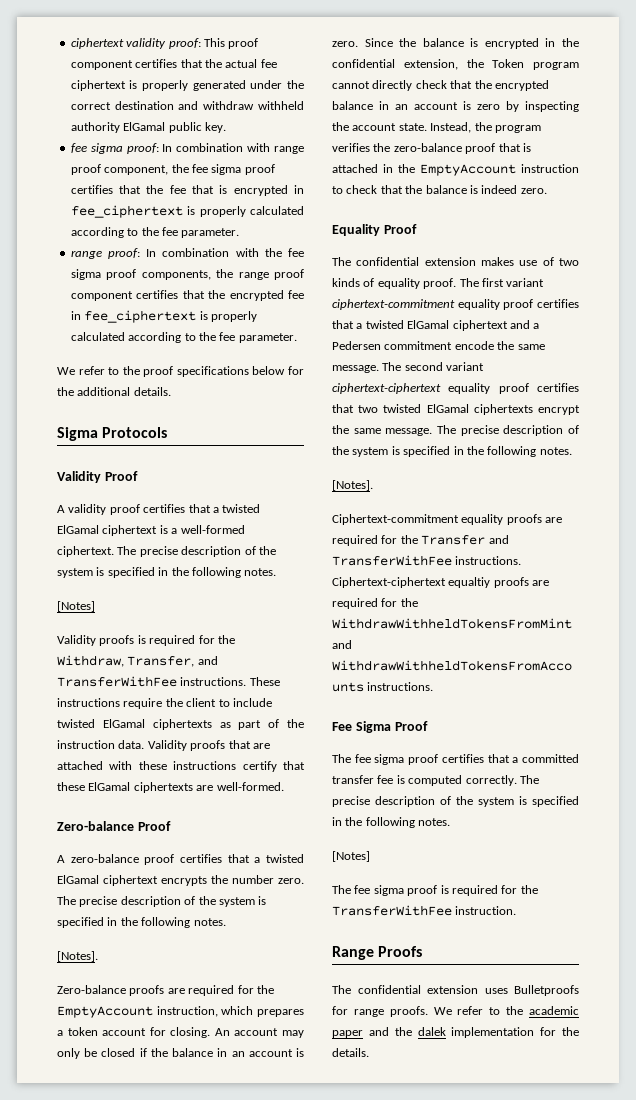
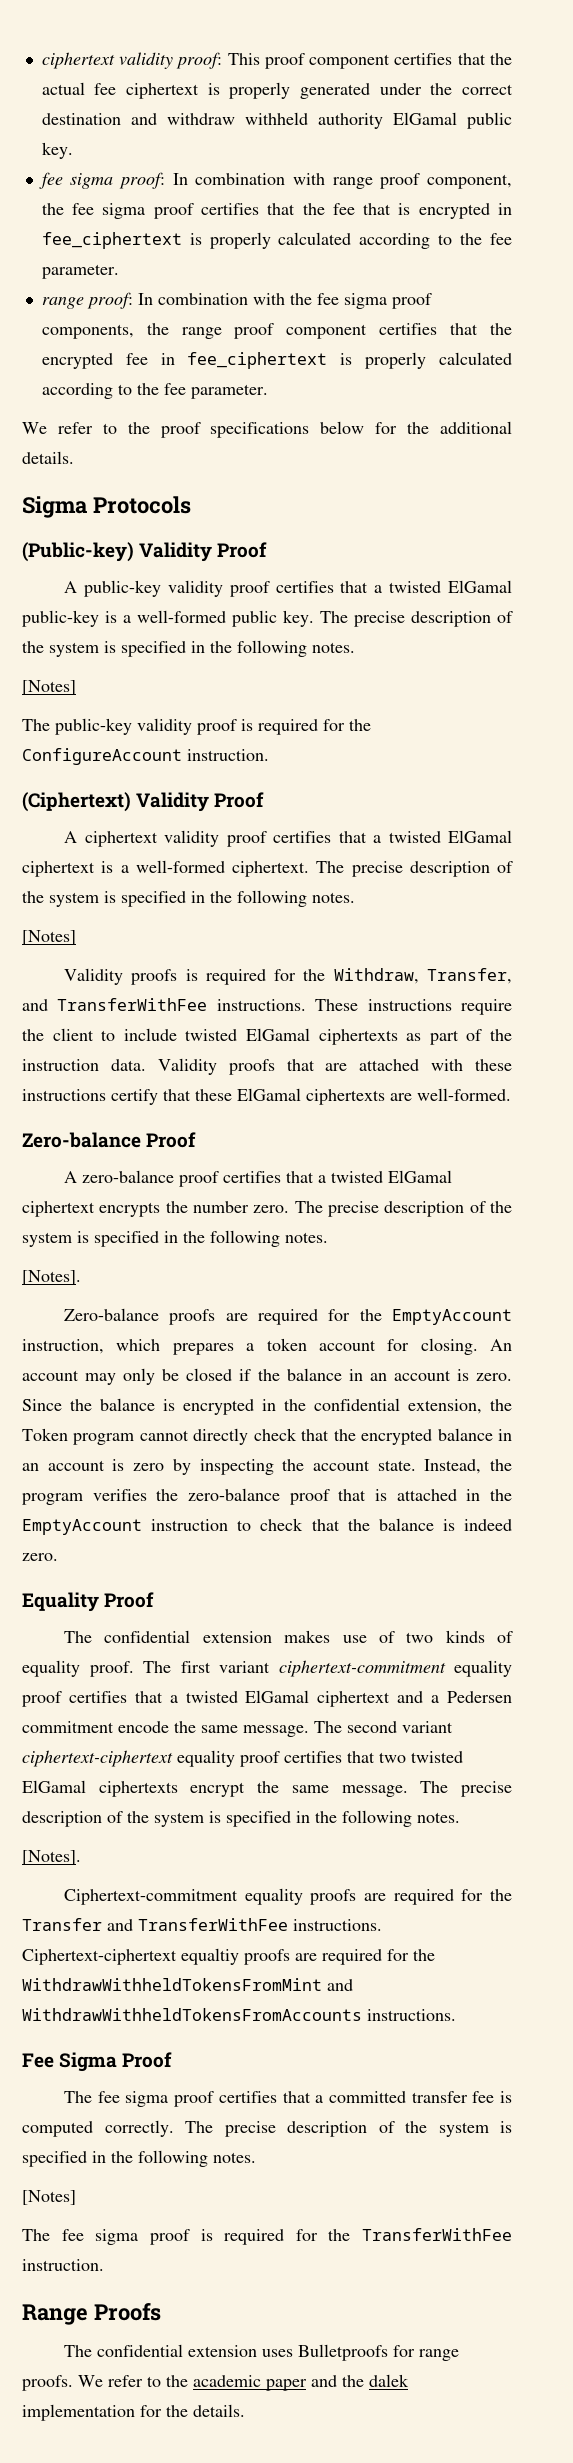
- Validity Proof
- A validity proof certifies that a twisted ElGamal ciphertext is a well-formed ciphertext.
+ (Public-key) Validity Proof
+ A public-key validity proof certifies that a twisted ElGamal public-key is a well-formed public key. The precise description of the system is specified in the following notes.
+ [Notes]
+ The public-key validity proof is required for the ConfigureAccount instruction.
+ (Ciphertext) Validity Proof
+ A ciphertext validity proof certifies that a twisted ElGamal ciphertext is a well-formed ciphertext.

